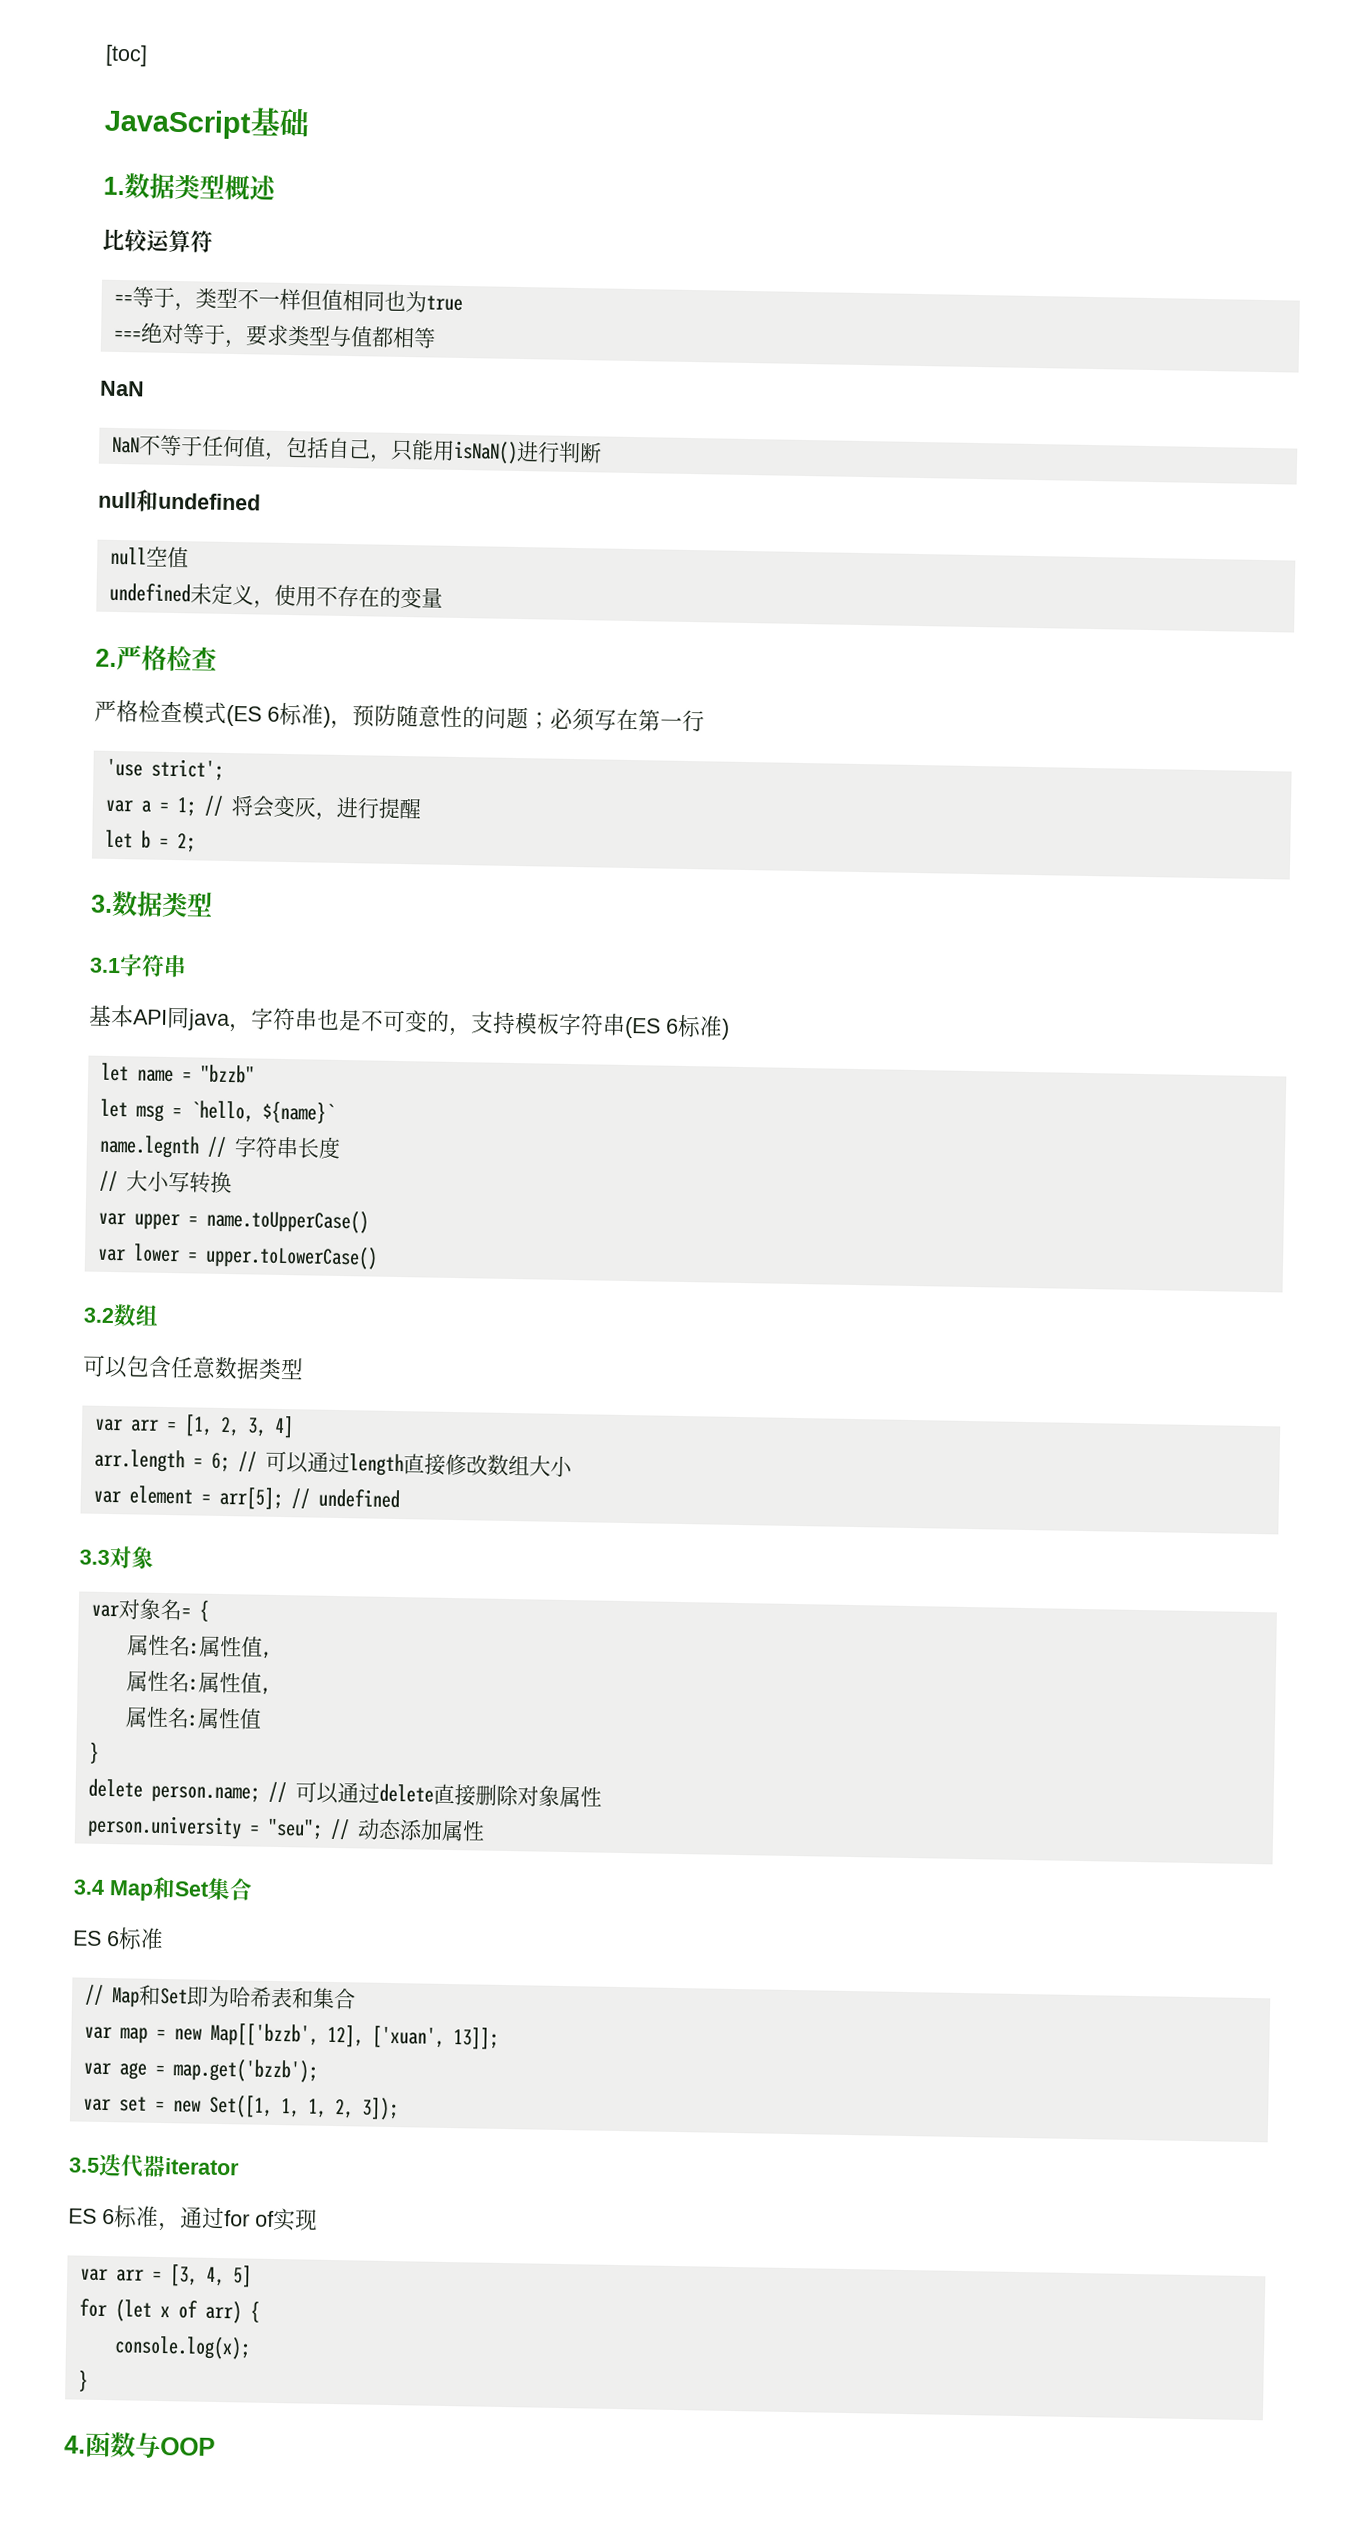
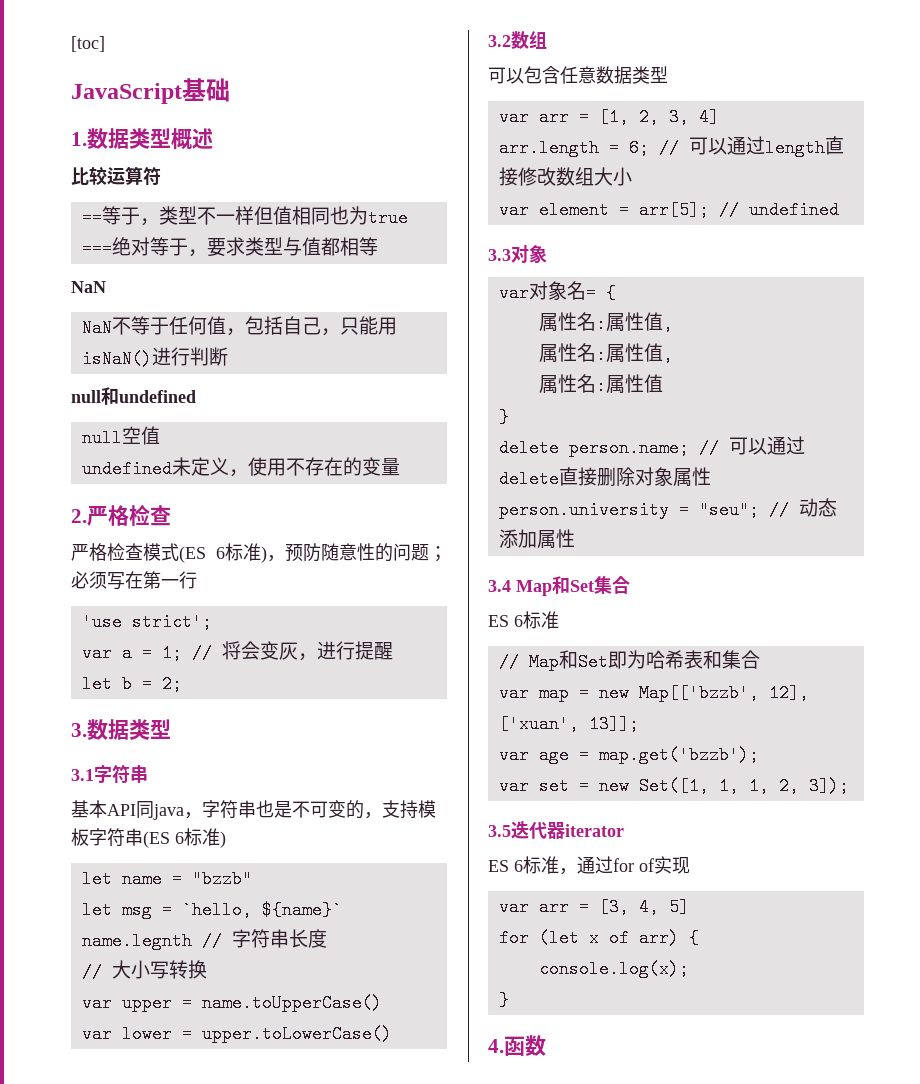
- 4.函数与OOP
+ 4.函数

